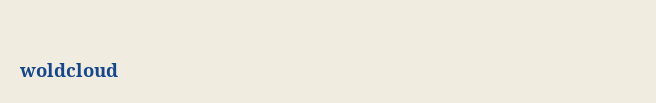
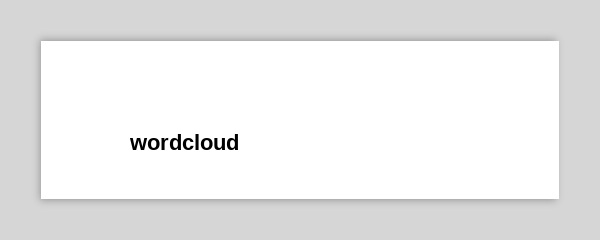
- woldcloud
+ wordcloud

